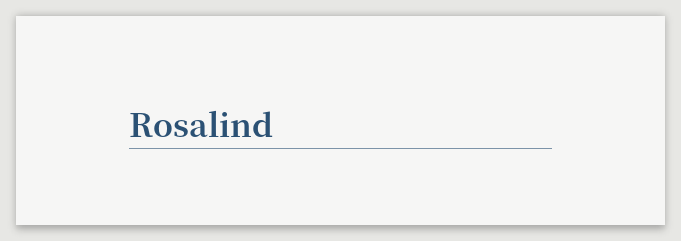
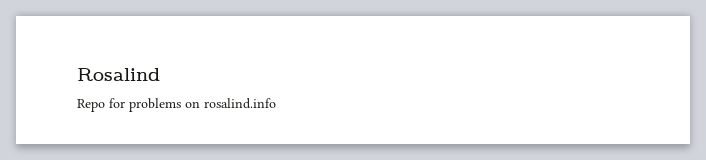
+ Repo for problems on rosalind.info

